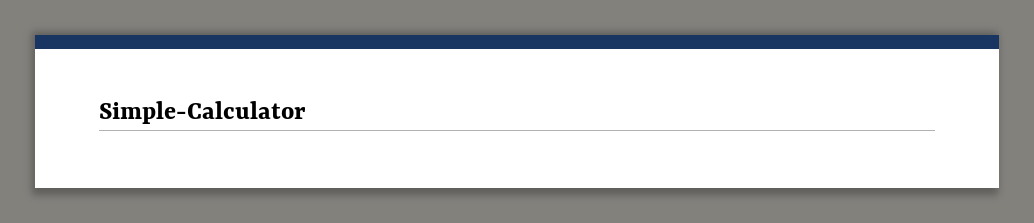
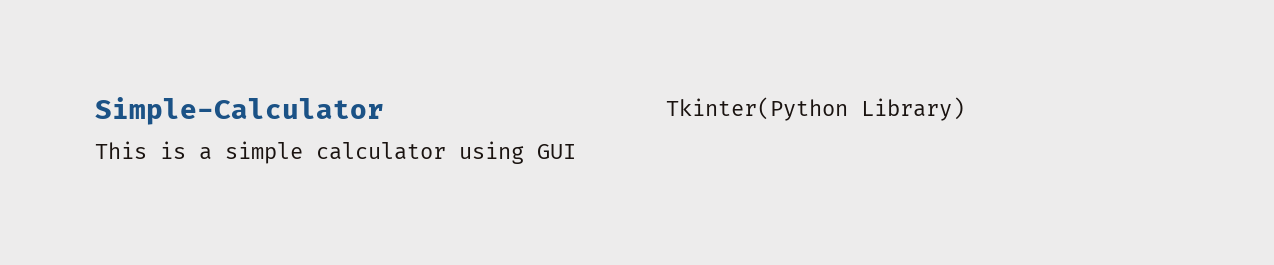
+ This is a simple calculator using GUI Tkinter(Python Library)

